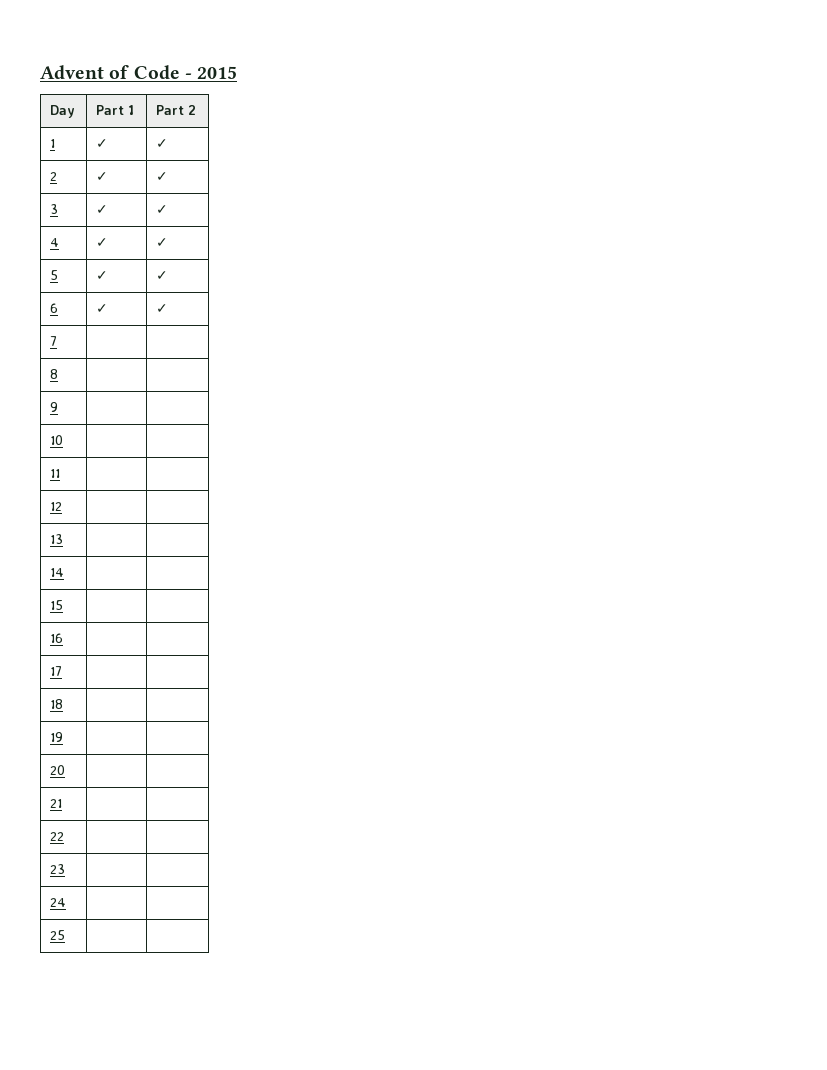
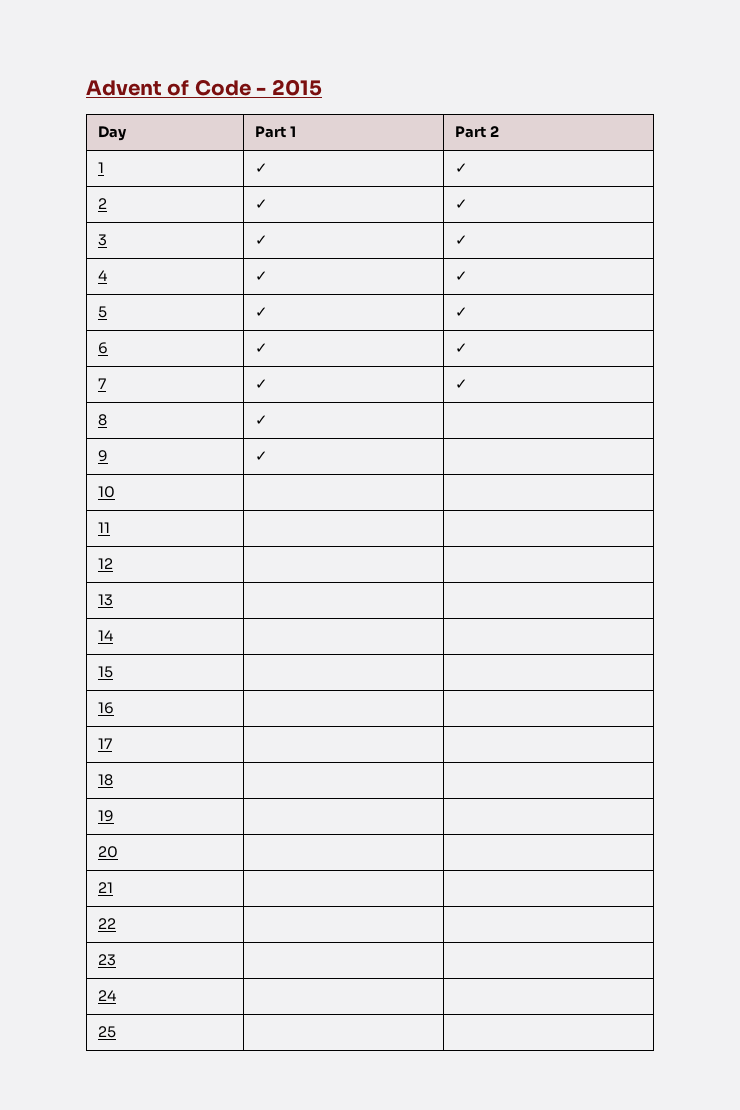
- 7 | |
+ 7 | ✓ | ✓
- 8 | |
+ 8 | ✓ |
- 9 | |
+ 9 | ✓ |

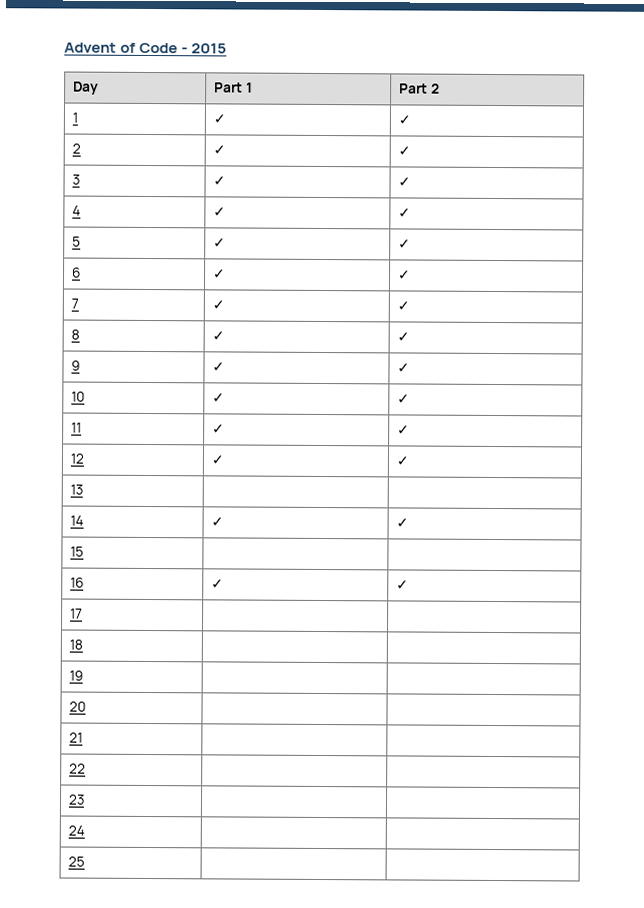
- 8 | ✓ |
+ 8 | ✓ | ✓
- 9 | ✓ |
+ 9 | ✓ | ✓
- 10 | |
+ 10 | ✓ | ✓
- 11 | |
+ 11 | ✓ | ✓
- 12 | |
+ 12 | ✓ | ✓
- 14 | |
+ 14 | ✓ | ✓
- 16 | |
+ 16 | ✓ | ✓

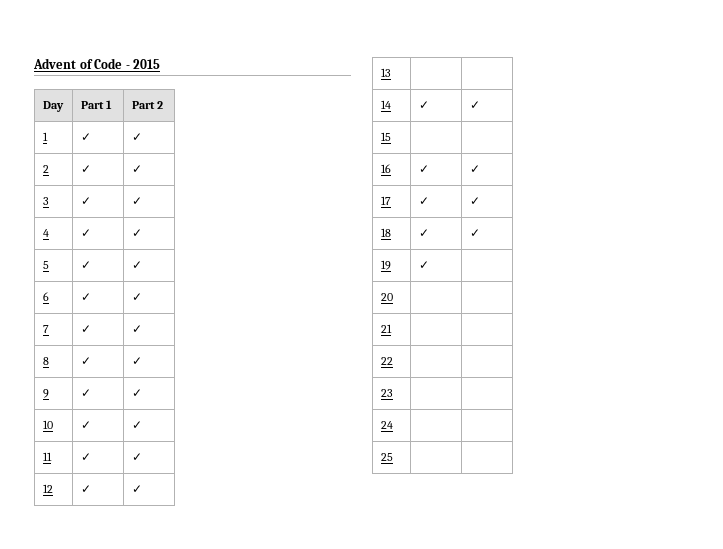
- 17 | |
+ 17 | ✓ | ✓
- 18 | |
+ 18 | ✓ | ✓
- 19 | |
+ 19 | ✓ |

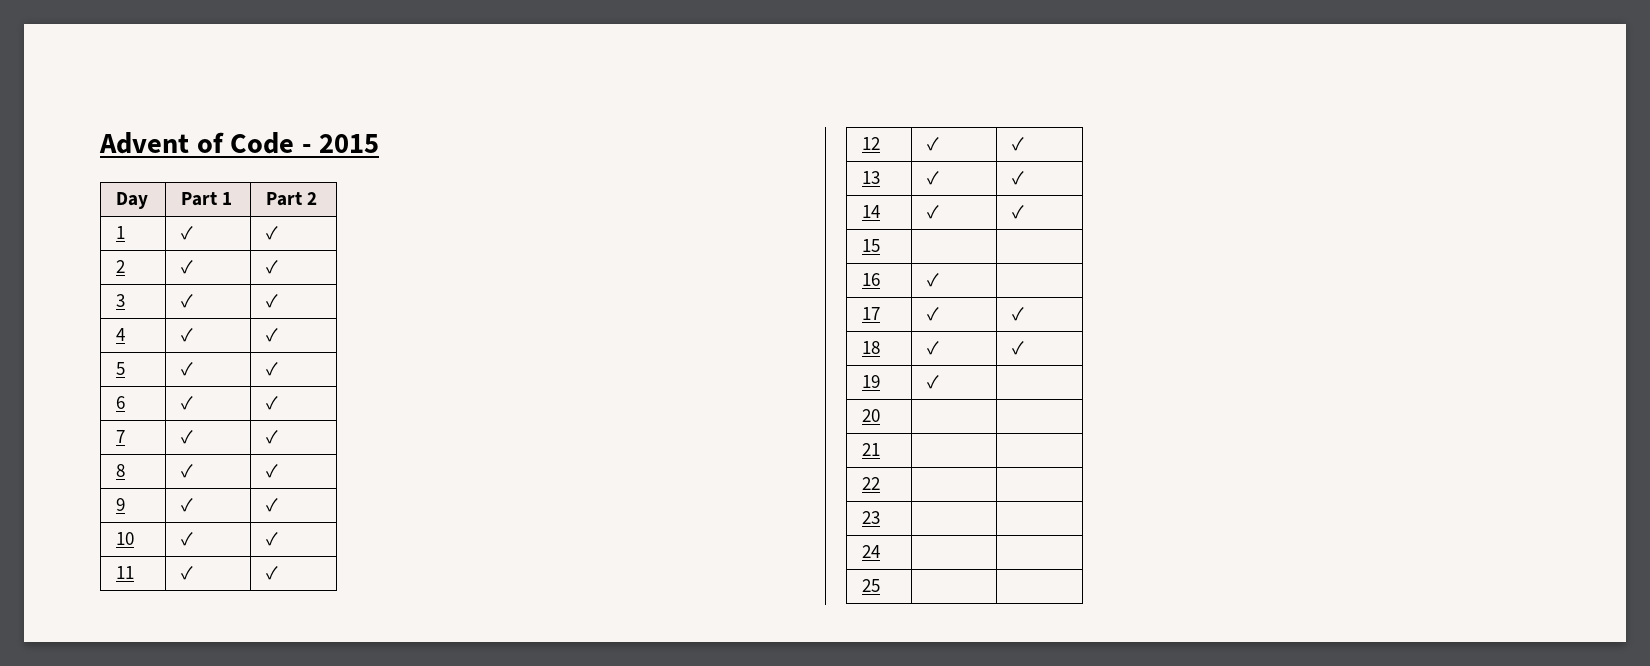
- 13 | |
+ 13 | ✓ | ✓
- 16 | ✓ | ✓
+ 16 | ✓ |

